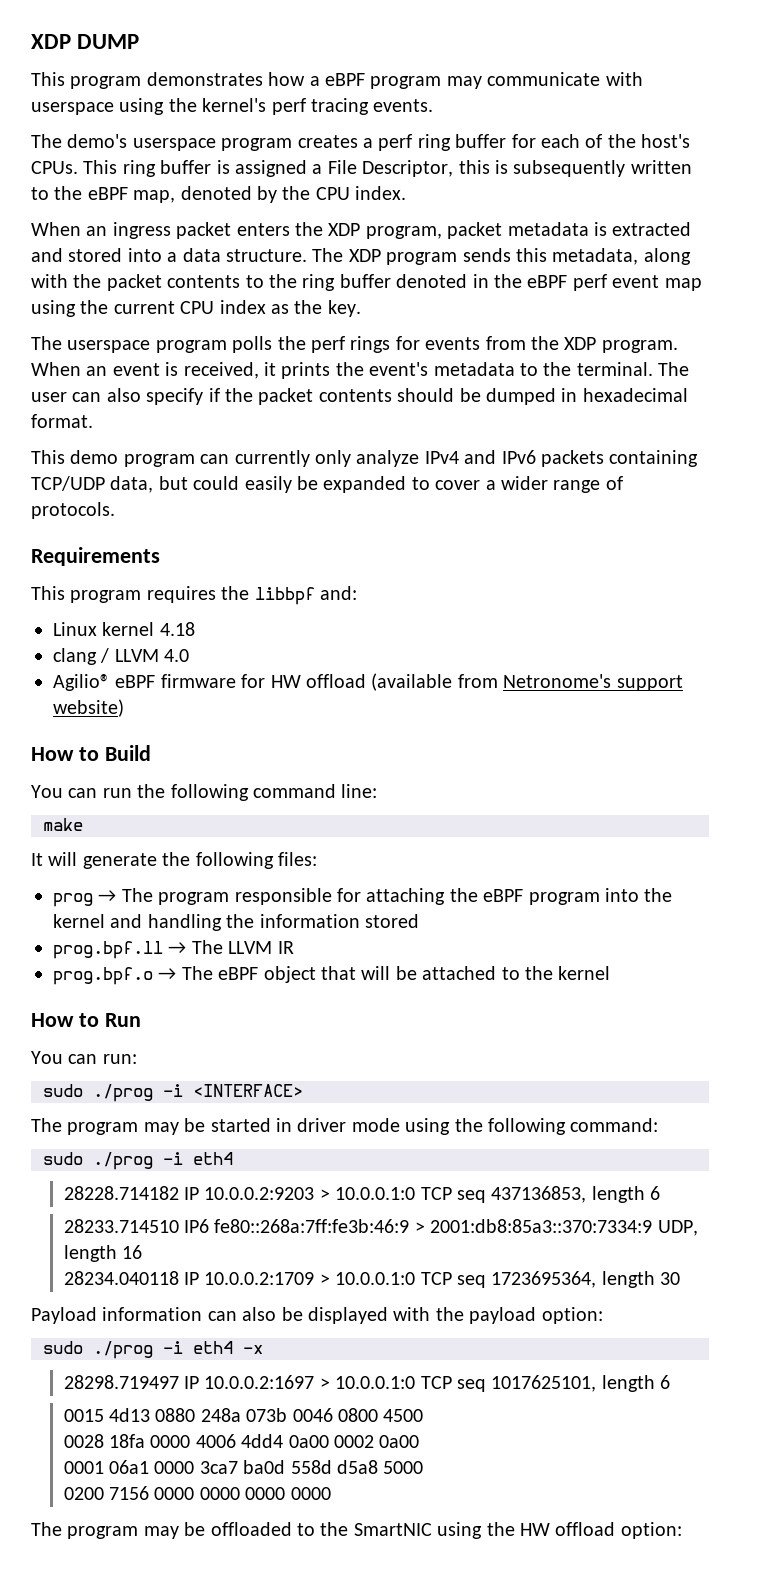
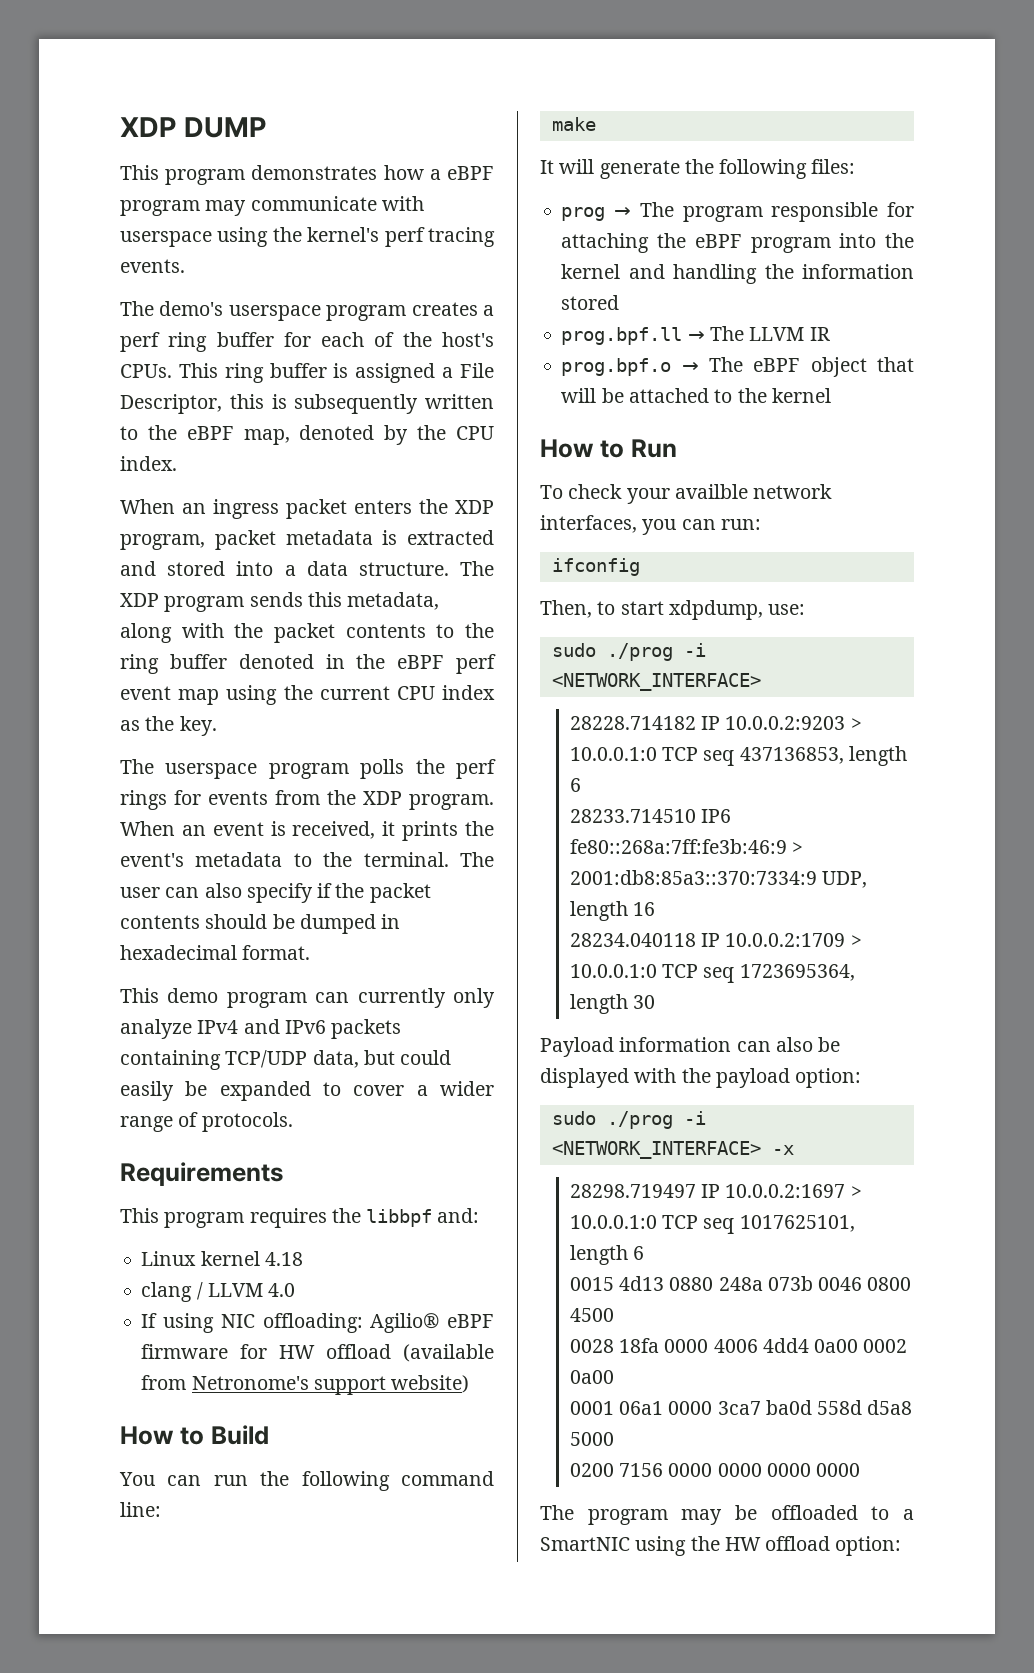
- Agilio® eBPF firmware for HW offload (available from Netronome's support website)
+ If using NIC offloading: Agilio® eBPF firmware for HW offload (available from Netronome's support website)
- You can run:
- sudo ./prog -i <INTERFACE>
- The program may be started in driver mode using the following command:
- sudo ./prog -i eth4
+ To check your availble network interfaces, you can run:
+ ifconfig
+ Then, to start xdpdump, use:
+ sudo ./prog -i <NETWORK_INTERFACE>
- sudo ./prog -i eth4 -x
+ sudo ./prog -i <NETWORK_INTERFACE> -x
- The program may be offloaded to the SmartNIC using the HW offload option:
+ The program may be offloaded to a SmartNIC using the HW offload option:

